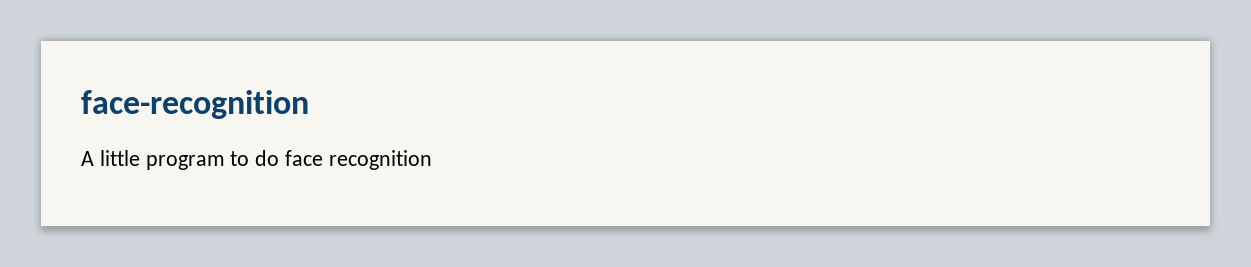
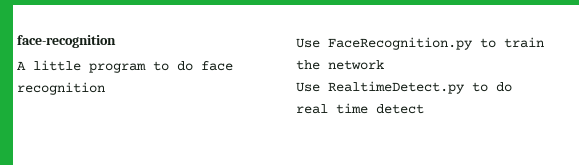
+ Use FaceRecognition.py to train the network
+ Use RealtimeDetect.py to do real time detect

